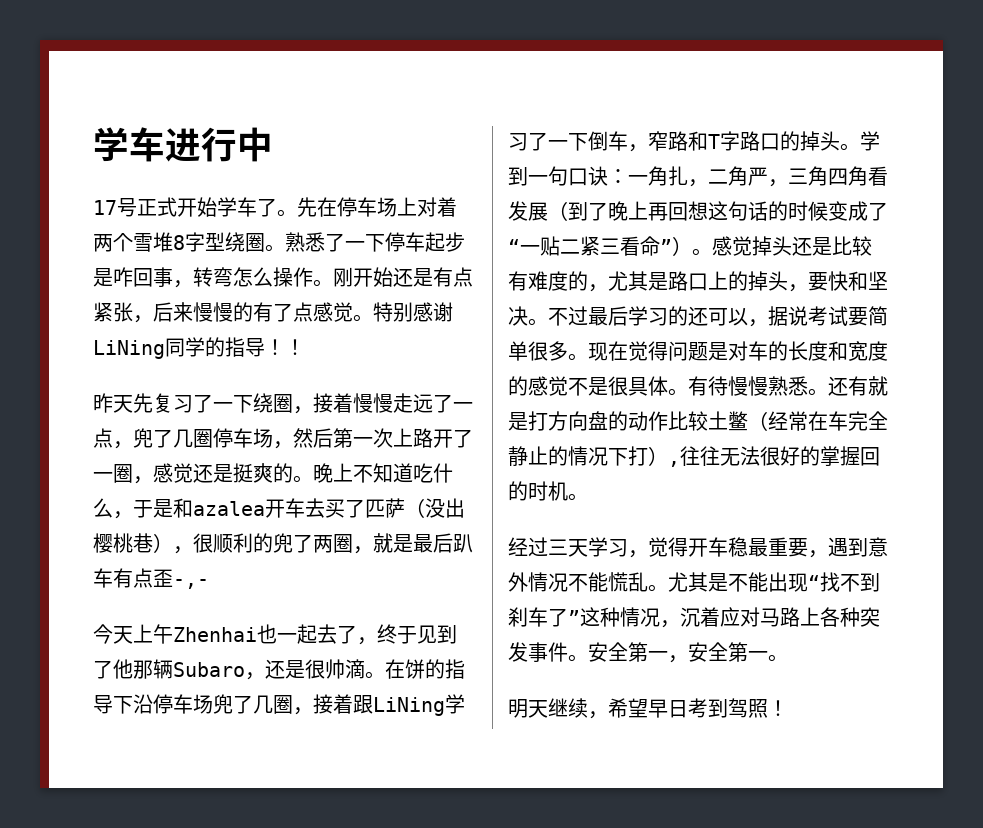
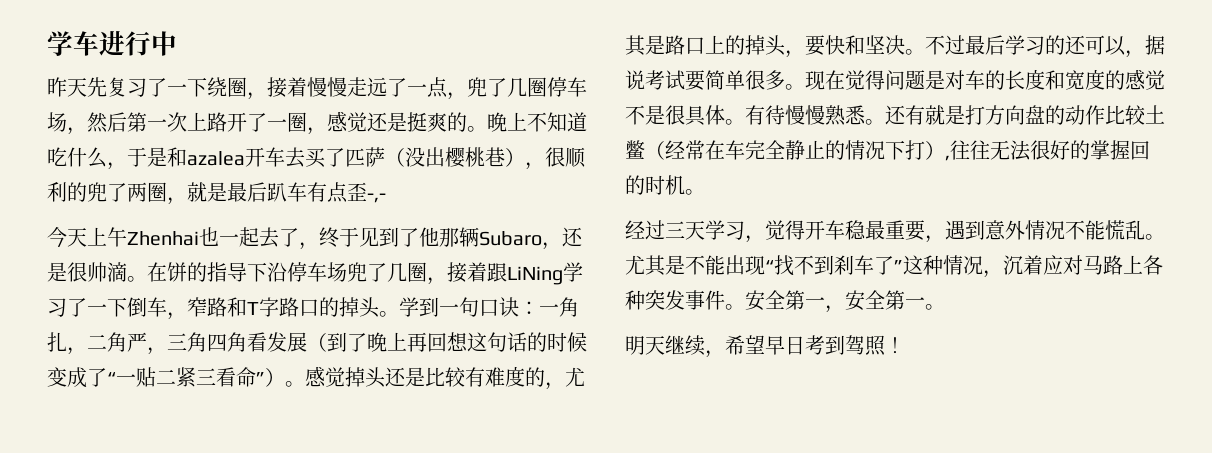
- 17号正式开始学车了。先在停车场上对着两个雪堆8字型绕圈。熟悉了一下停车起步是咋回事，转弯怎么操作。刚开始还是有点紧张，后来慢慢的有了点感觉。特别感谢LiNing同学的指导！！

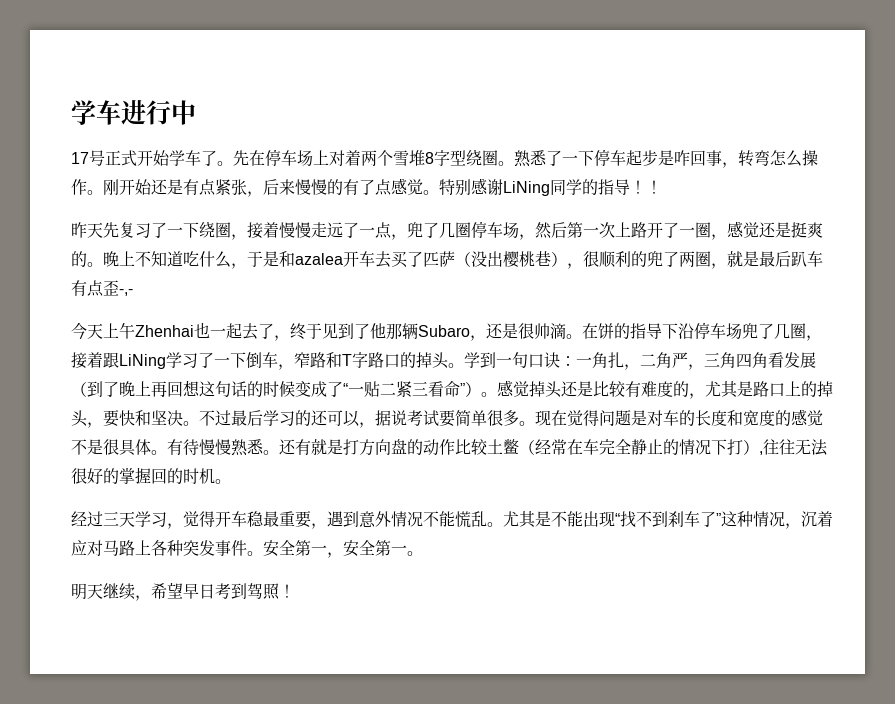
+ 17号正式开始学车了。先在停车场上对着两个雪堆8字型绕圈。熟悉了一下停车起步是咋回事，转弯怎么操作。刚开始还是有点紧张，后来慢慢的有了点感觉。特别感谢LiNing同学的指导！！

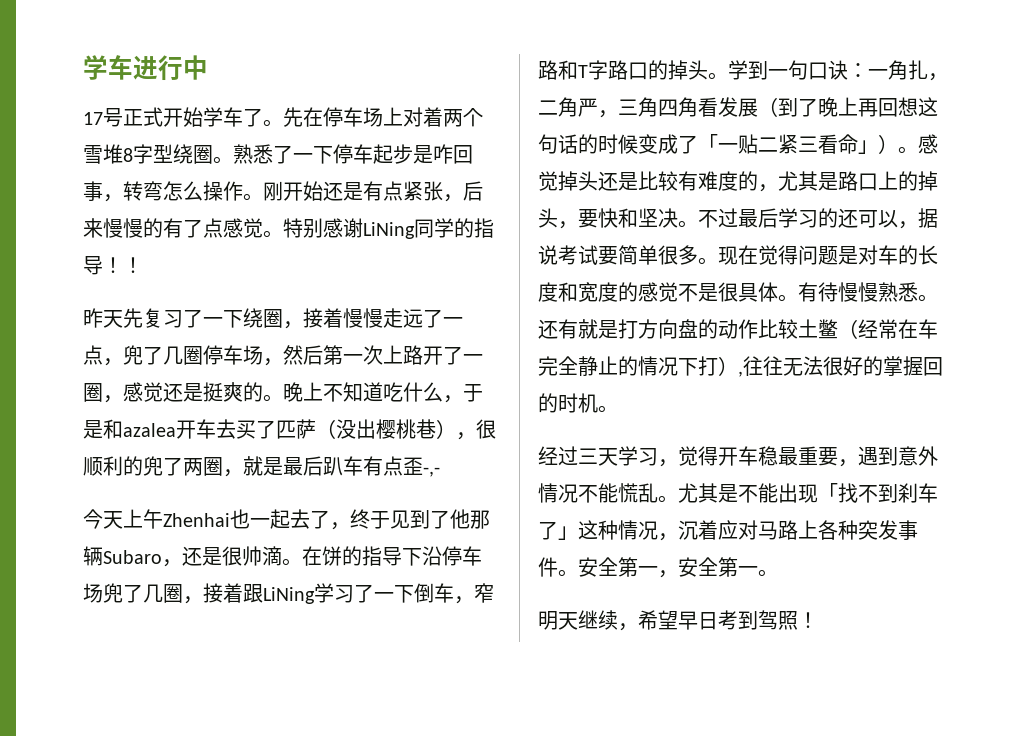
- 学到一句口诀：一角扎，二角严，三角四角看发展（到了晚上再回想这句话的时候变成了“一贴二紧三看命”）。
+ 学到一句口诀：一角扎，二角严，三角四角看发展（到了晚上再回想这句话的时候变成了「一贴二紧三看命」）。
- 尤其是不能出现“找不到刹车了”这种情况，沉着应对马路上各种突发事件。
+ 尤其是不能出现「找不到刹车了」这种情况，沉着应对马路上各种突发事件。

